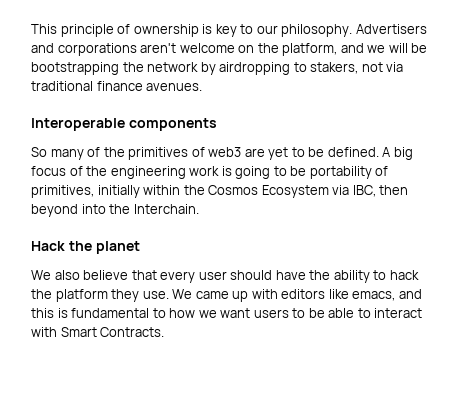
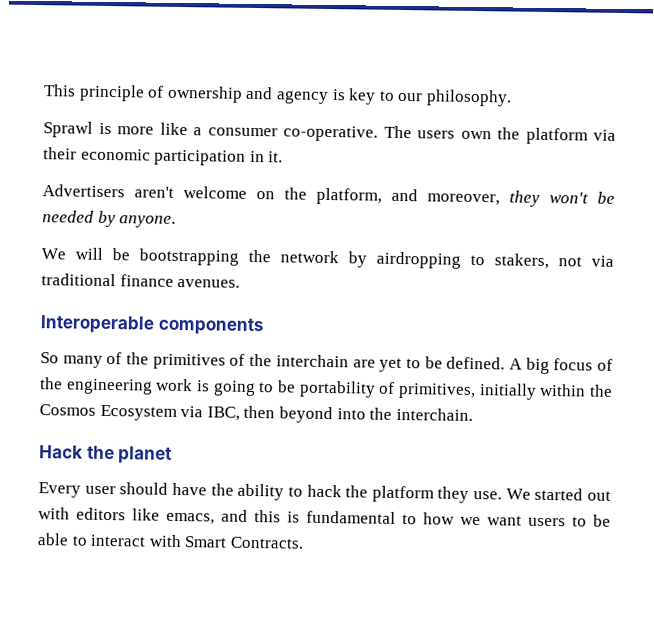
- This principle of ownership is key to our philosophy. Advertisers and corporations aren't welcome on the platform, and we will be bootstrapping the network by airdropping to stakers, not via traditional finance avenues.
+ This principle of ownership and agency is key to our philosophy.
+ Sprawl is more like a consumer co-operative. The users own the platform via their economic participation in it.
+ Advertisers aren't welcome on the platform, and moreover, they won't be needed by anyone.
+ We will be bootstrapping the network by airdropping to stakers, not via traditional finance avenues.
- So many of the primitives of web3 are yet to be defined.
+ So many of the primitives of the interchain are yet to be defined.
- A big focus of the engineering work is going to be portability of primitives, initially within the Cosmos Ecosystem via IBC, then beyond into the Interchain.
+ A big focus of the engineering work is going to be portability of primitives, initially within the Cosmos Ecosystem via IBC, then beyond into the interchain.
- We also believe that every user should have the ability to hack the platform they use.
+ Every user should have the ability to hack the platform they use.
- We came up with editors like emacs, and this is fundamental to how we want users to be able to interact with Smart Contracts.
+ We started out with editors like emacs, and this is fundamental to how we want users to be able to interact with Smart Contracts.

